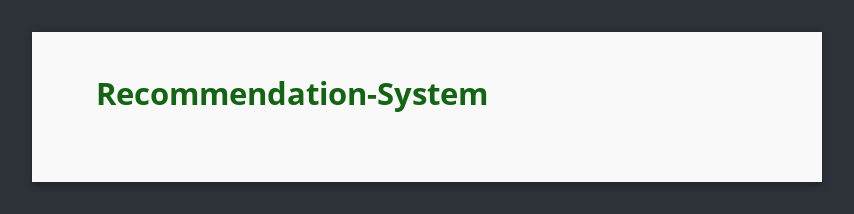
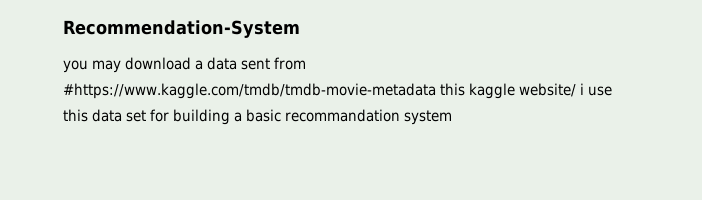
+ you may download a data sent from #https://www.kaggle.com/tmdb/tmdb-movie-metadata this kaggle website/ i use this data set for building a basic recommandation system

